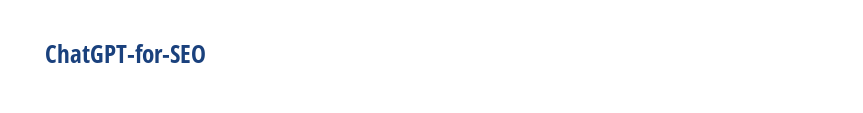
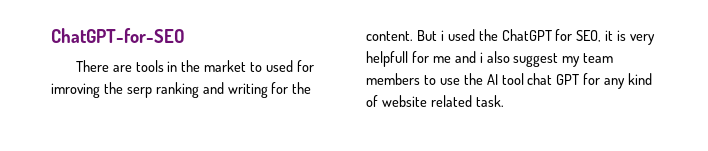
+ There are tools in the market to used for imroving the serp ranking and writing for the content. But i used the ChatGPT for SEO, it is very helpfull for me and i also suggest my team members to use the AI tool chat GPT for any kind of website related task.

